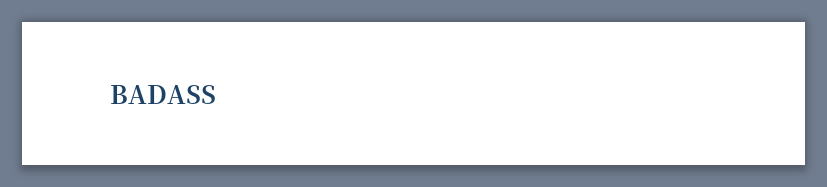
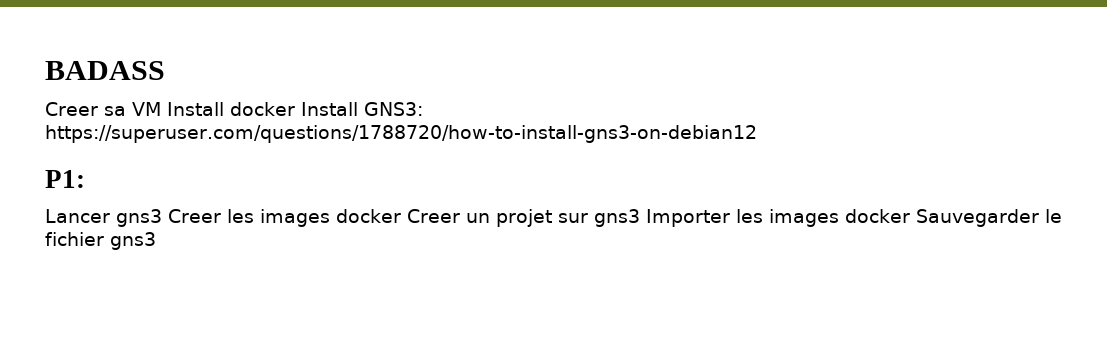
+ Creer sa VM Install docker Install GNS3: https://superuser.com/questions/1788720/how-to-install-gns3-on-debian12
+ P1:
+ Lancer gns3 Creer les images docker Creer un projet sur gns3 Importer les images docker Sauvegarder le fichier gns3

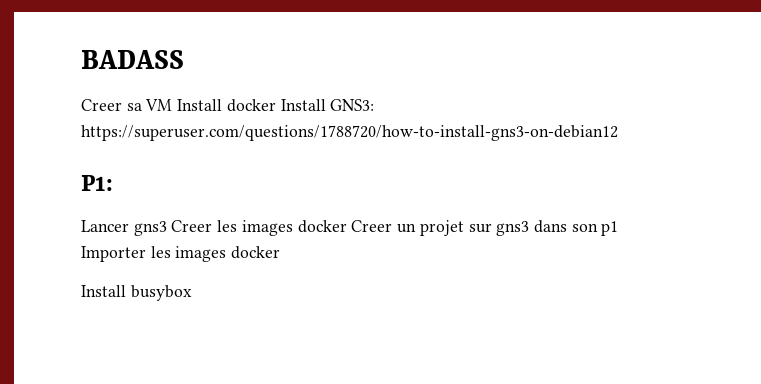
- Lancer gns3 Creer les images docker Creer un projet sur gns3 Importer les images docker Sauvegarder le fichier gns3
+ Lancer gns3 Creer les images docker Creer un projet sur gns3 dans son p1 Importer les images docker
+ Install busybox

